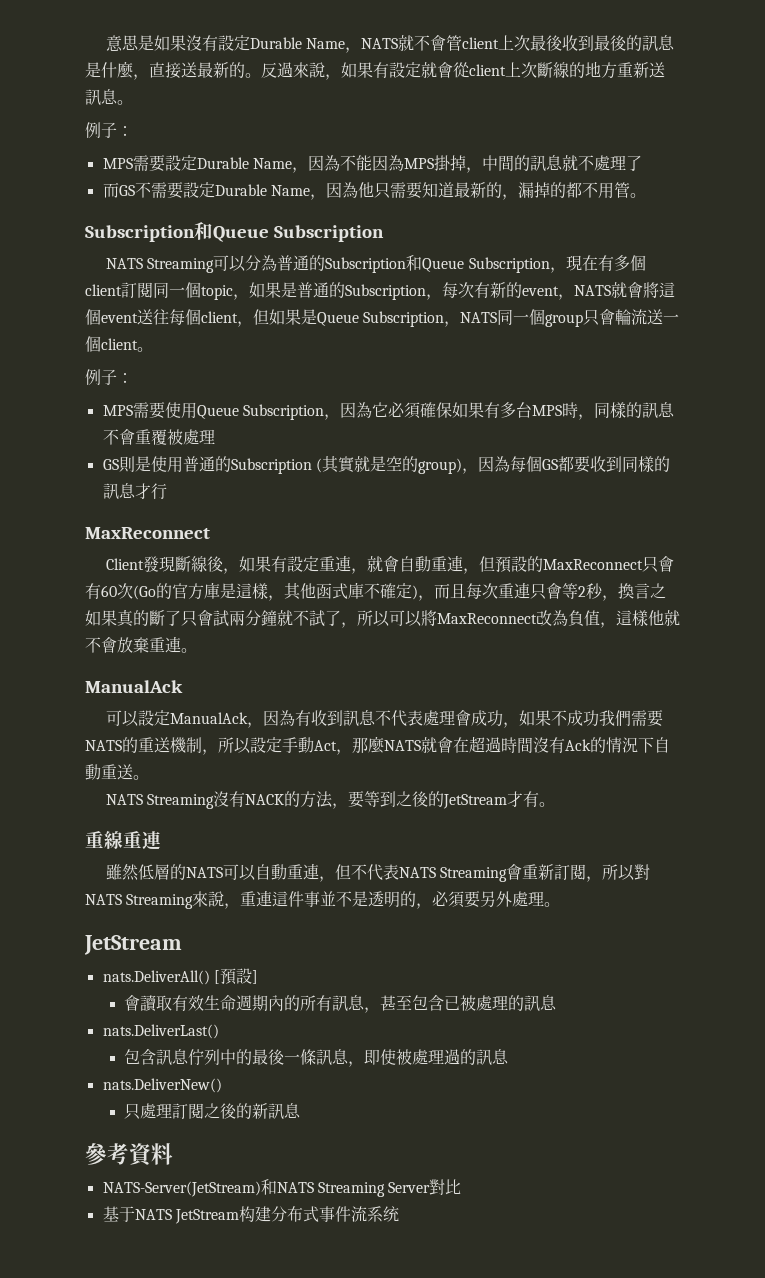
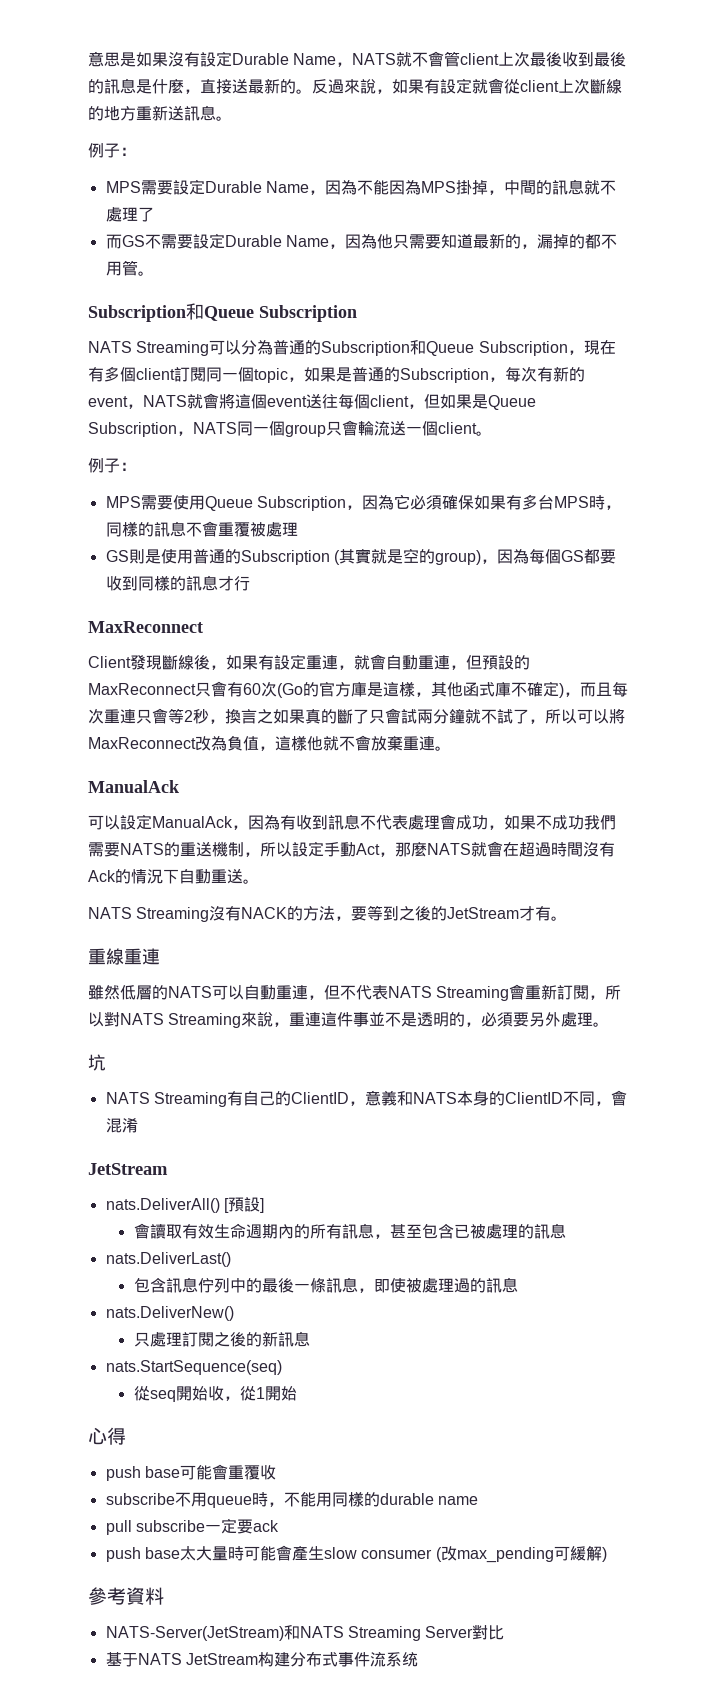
+ 坑
+ NATS Streaming有自己的ClientID，意義和NATS本身的ClientID不同，會混淆
+ nats.StartSequence(seq)
+ 從seq開始收，從1開始
+ 心得
+ push base可能會重覆收
+ subscribe不用queue時，不能用同樣的durable name
+ pull subscribe一定要ack
+ push base太大量時可能會產生slow consumer (改max_pending可緩解)

